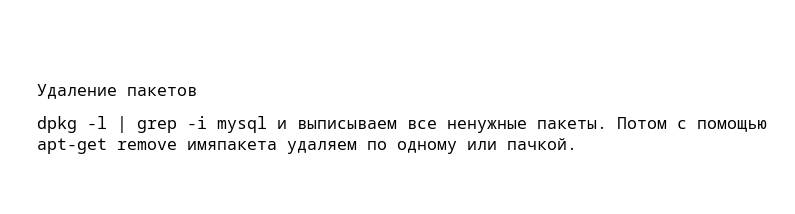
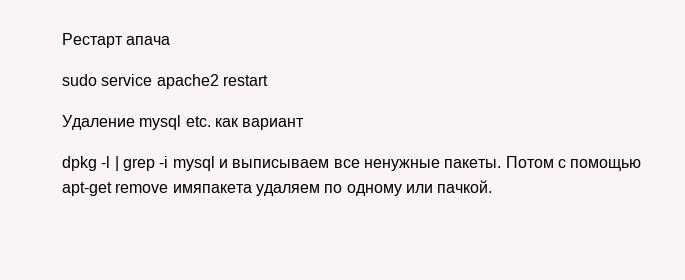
- Удаление пакетов
+ Рестарт апача
+ sudo service apache2 restart
+ Удаление mysql etc. как вариант

